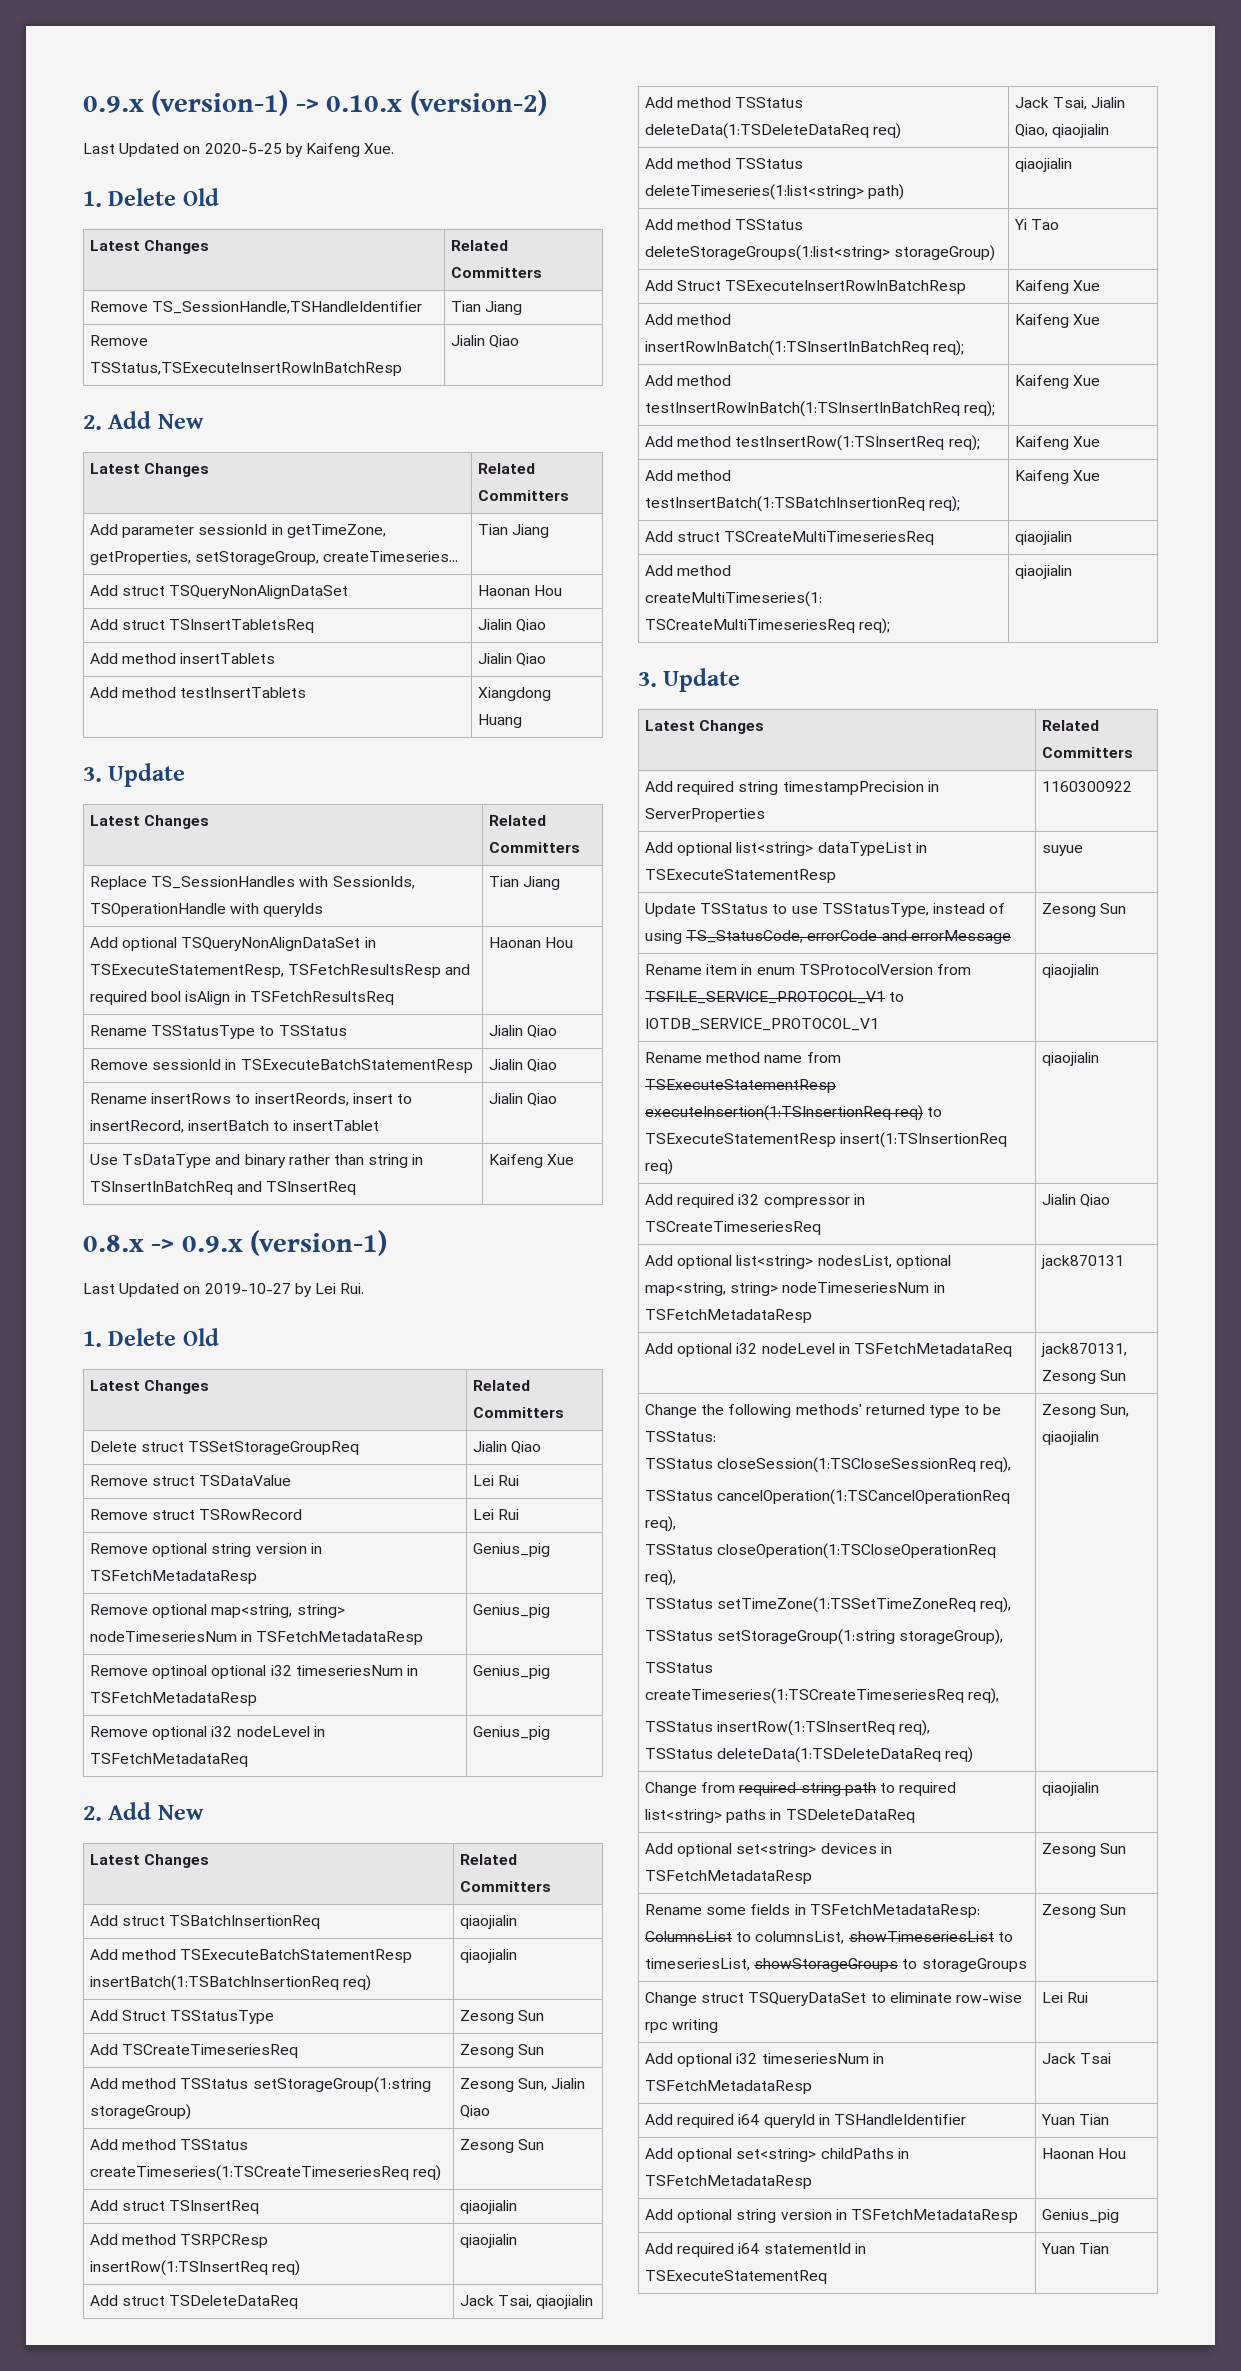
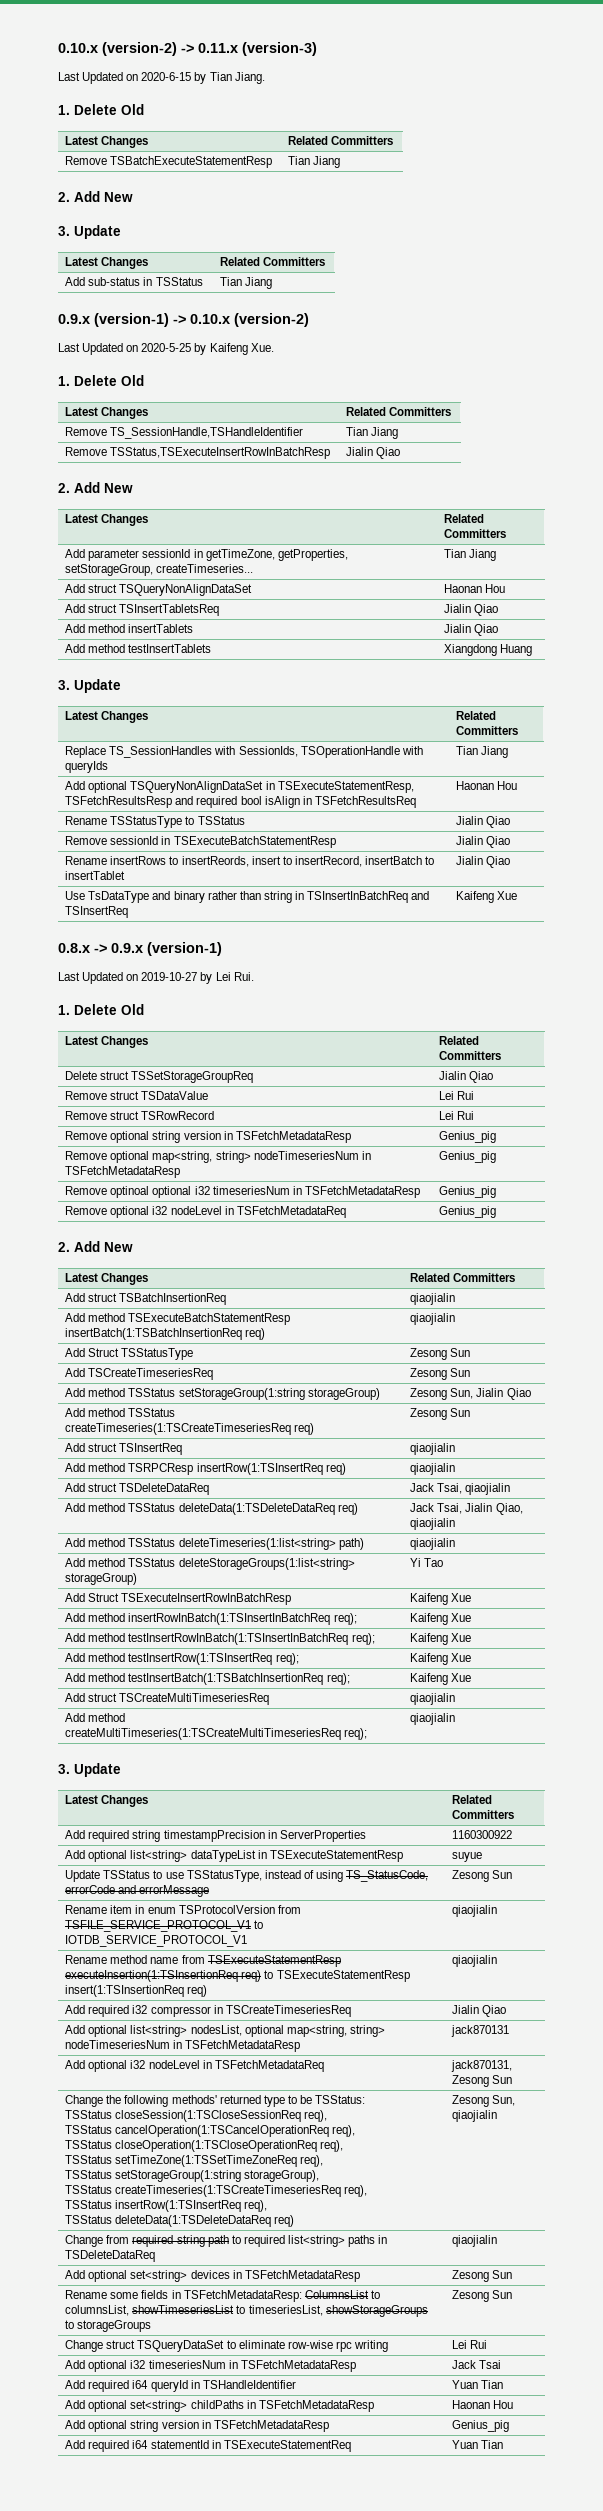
+ 0.10.x (version-2) -> 0.11.x (version-3)
+ Last Updated on 2020-6-15 by Tian Jiang.
+ 1. Delete Old
+ Latest Changes | Related Committers
+ Remove TSBatchExecuteStatementResp | Tian Jiang
+ 2. Add New
+ 3. Update
+ Latest Changes | Related Committers
+ Add sub-status in TSStatus | Tian Jiang

